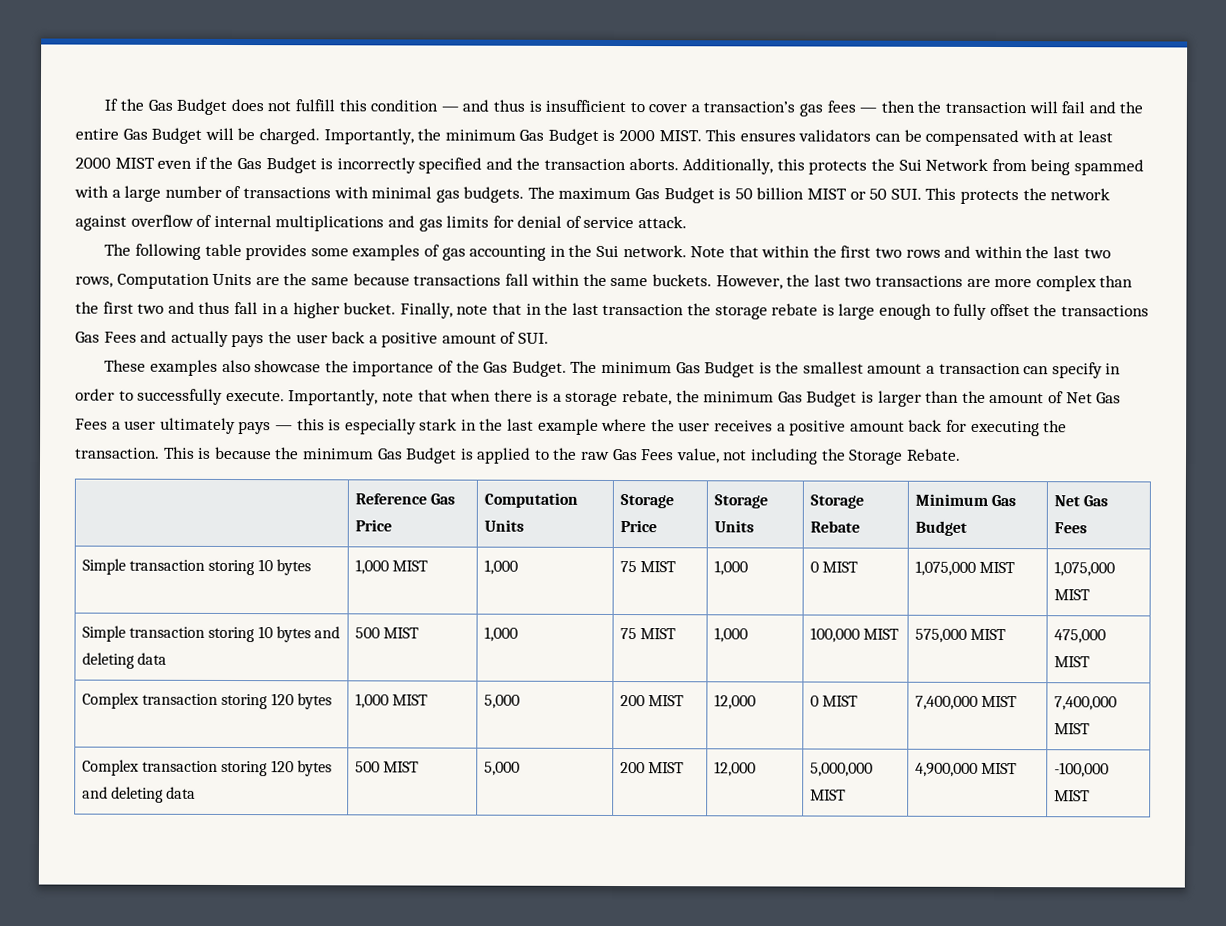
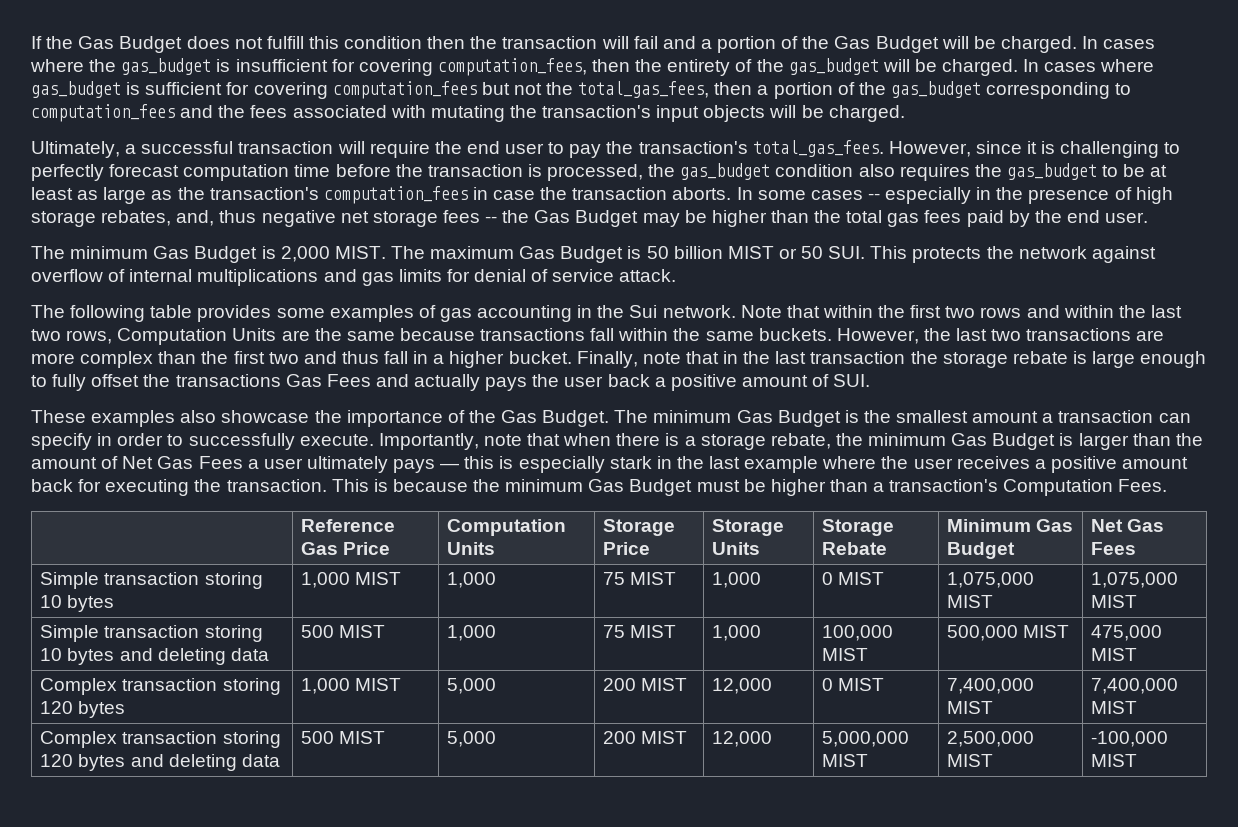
- If the Gas Budget does not fulfill this condition — and thus is insufficient to cover a transaction’s gas fees — then the transaction will fail and the entire Gas Budget will be charged.
+ If the Gas Budget does not fulfill this condition then the transaction will fail and a portion of the Gas Budget will be charged.
- Importantly, the minimum Gas Budget is 2000 MIST. This ensures validators can be compensated with at least 2000 MIST even if the Gas Budget is incorrectly specified and the transaction aborts. Additionally, this protects the Sui Network from being spammed with a large number of transactions with minimal gas budgets.
+ In cases where the gas_budget is insufficient for covering computation_fees, then the entirety of the gas_budget will be charged. In cases where gas_budget is sufficient for covering computation_fees but not the total_gas_fees, then a portion of the gas_budget corresponding to computation_fees and the fees associated with mutating the transaction's input objects will be charged.
+ Ultimately, a successful transaction will require the end user to pay the transaction's total_gas_fees. However, since it is challenging to perfectly forecast computation time before the transaction is processed, the gas_budget condition also requires the gas_budget to be at least as large as the transaction's computation_fees in case the transaction aborts. In some cases -- especially in the presence of high storage rebates, and, thus negative net storage fees -- the Gas Budget may be higher than the total gas fees paid by the end user.
+ The minimum Gas Budget is 2,000 MIST.
- This is because the minimum Gas Budget is applied to the raw Gas Fees value, not including the Storage Rebate.
+ This is because the minimum Gas Budget must be higher than a transaction's Computation Fees.
- Simple transaction storing 10 bytes and deleting data | 500 MIST | 1,000 | 75 MIST | 1,000 | 100,000 MIST | 575,000 MIST | 475,000 MIST
+ Simple transaction storing 10 bytes and deleting data | 500 MIST | 1,000 | 75 MIST | 1,000 | 100,000 MIST | 500,000 MIST | 475,000 MIST
- Complex transaction storing 120 bytes and deleting data | 500 MIST | 5,000 | 200 MIST | 12,000 | 5,000,000 MIST | 4,900,000 MIST | -100,000 MIST
+ Complex transaction storing 120 bytes and deleting data | 500 MIST | 5,000 | 200 MIST | 12,000 | 5,000,000 MIST | 2,500,000 MIST | -100,000 MIST

